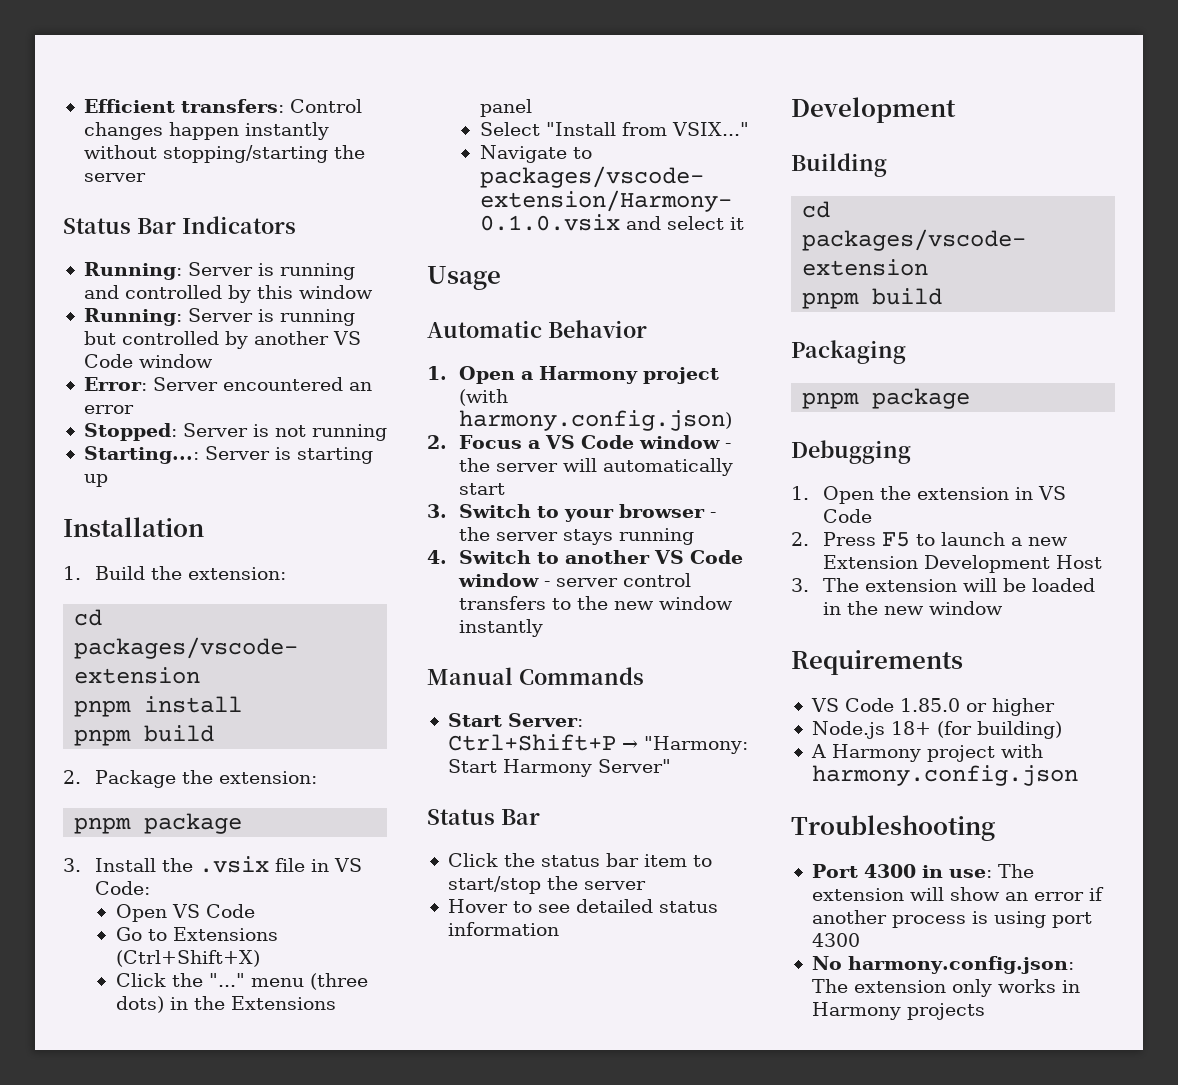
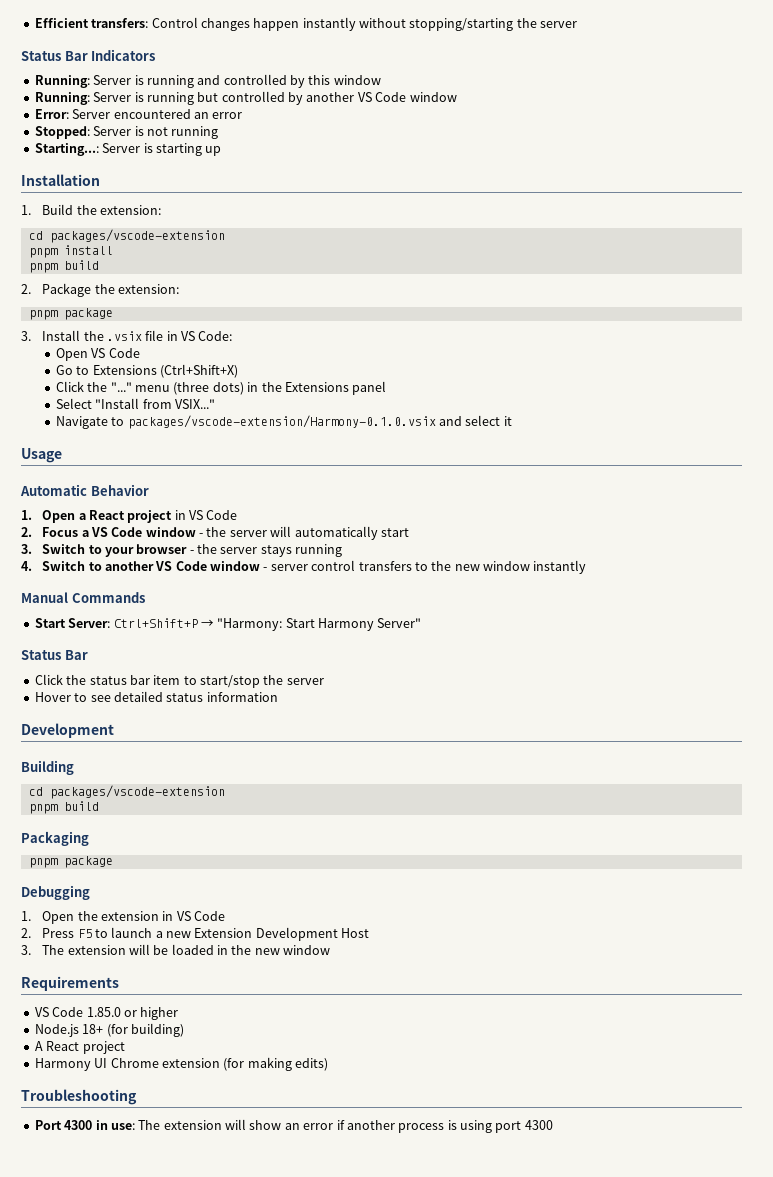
- 1. Open a Harmony project (with harmony.config.json)
+ 1. Open a React project in VS Code
- A Harmony project with harmony.config.json
+ A React project
+ Harmony UI Chrome extension (for making edits)
- No harmony.config.json: The extension only works in Harmony projects

